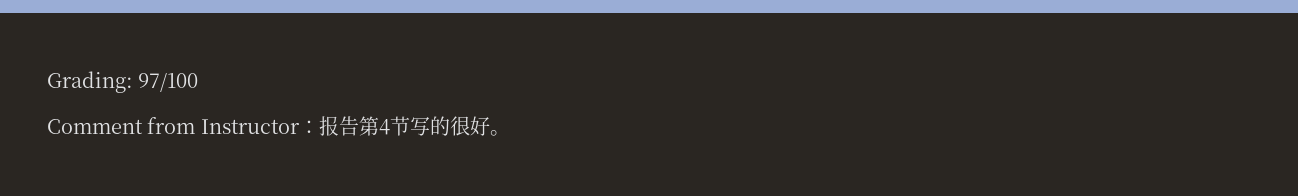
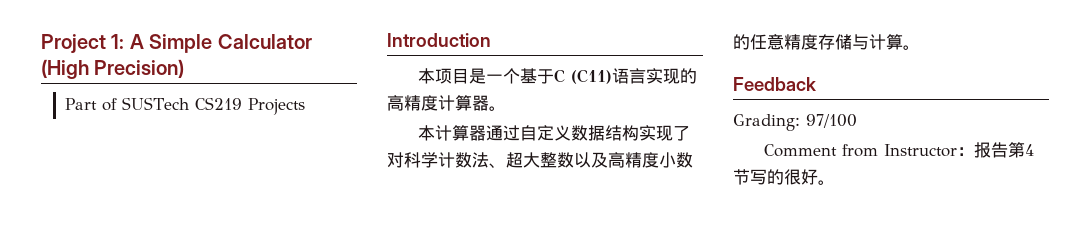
+ Project 1: A Simple Calculator (High Precision)
+ Part of SUSTech CS219 Projects
+ Introduction
+ 本项目是一个基于C (C11)语言实现的高精度计算器。
+ 本计算器通过自定义数据结构实现了对科学计数法、超大整数以及高精度小数的任意精度存储与计算。
+ Feedback

